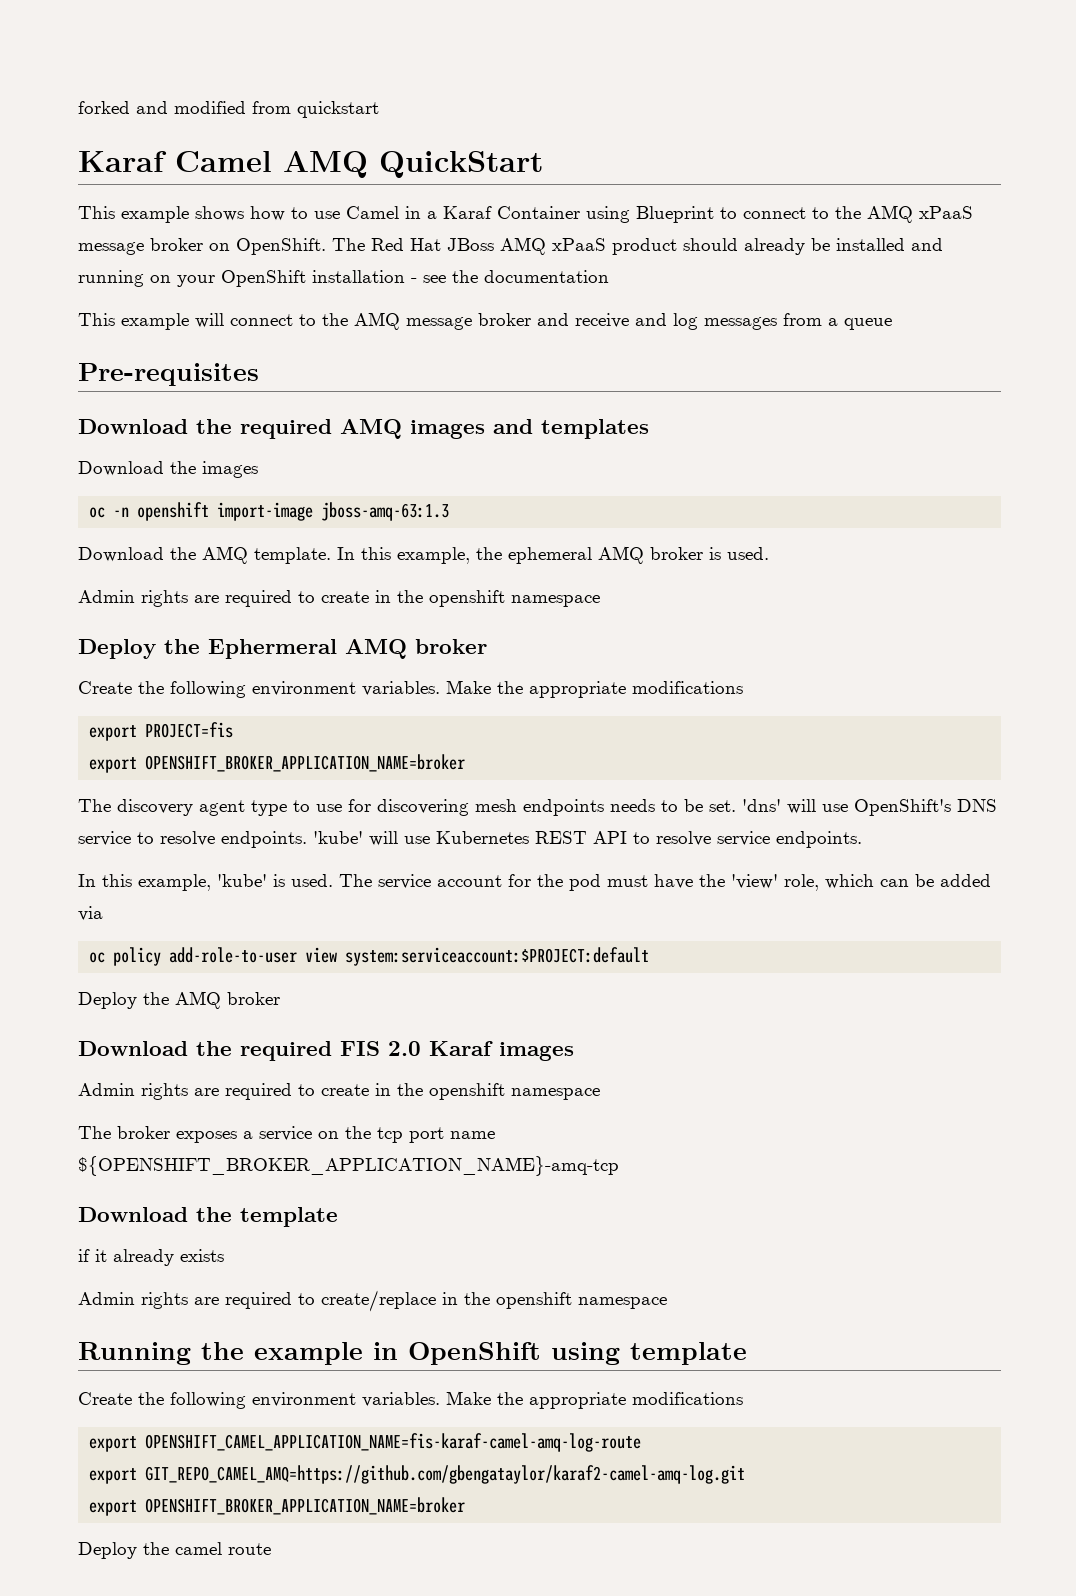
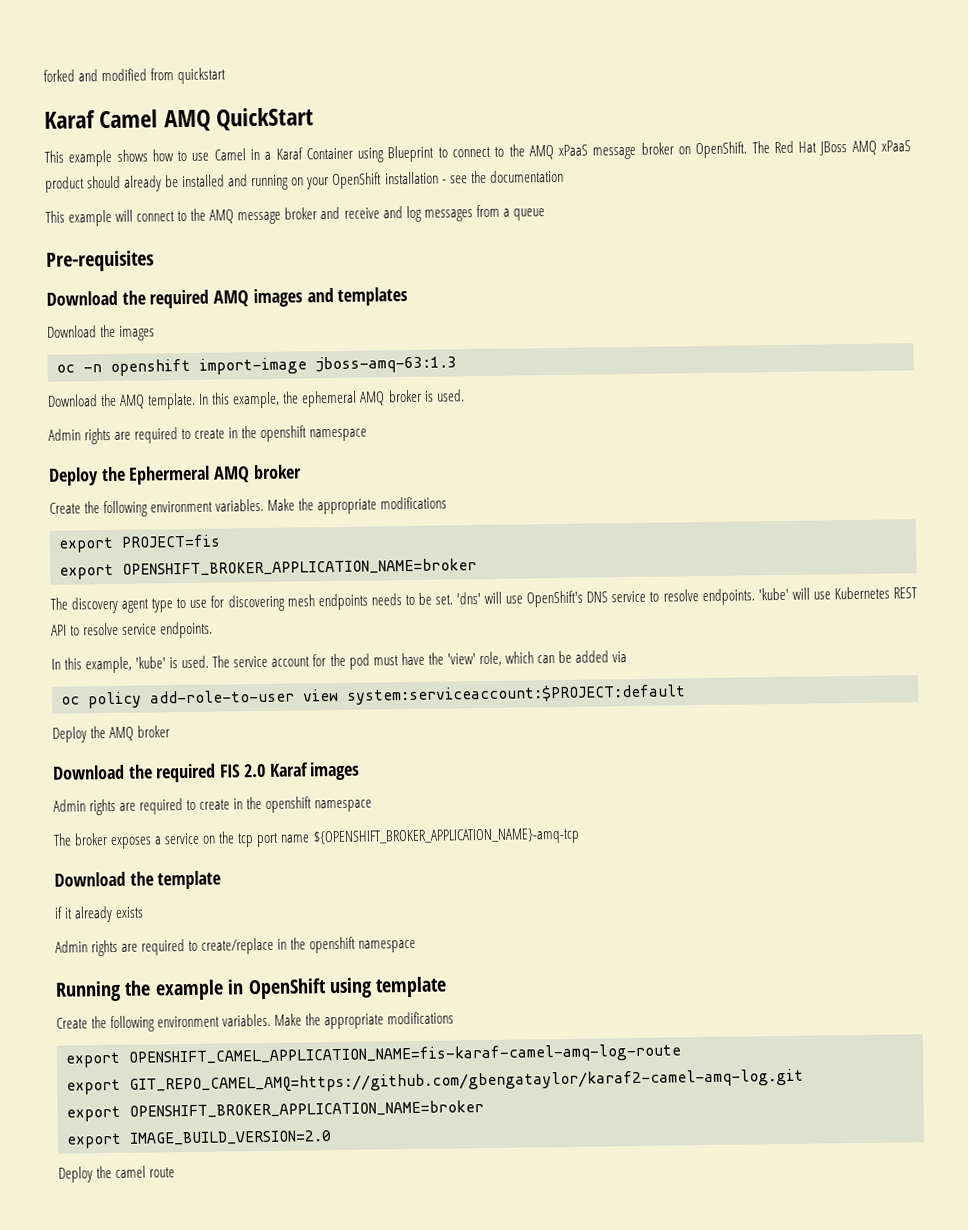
+ export IMAGE_BUILD_VERSION=2.0

